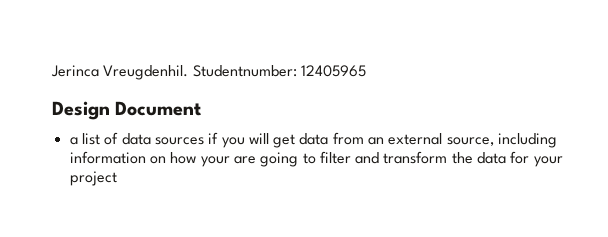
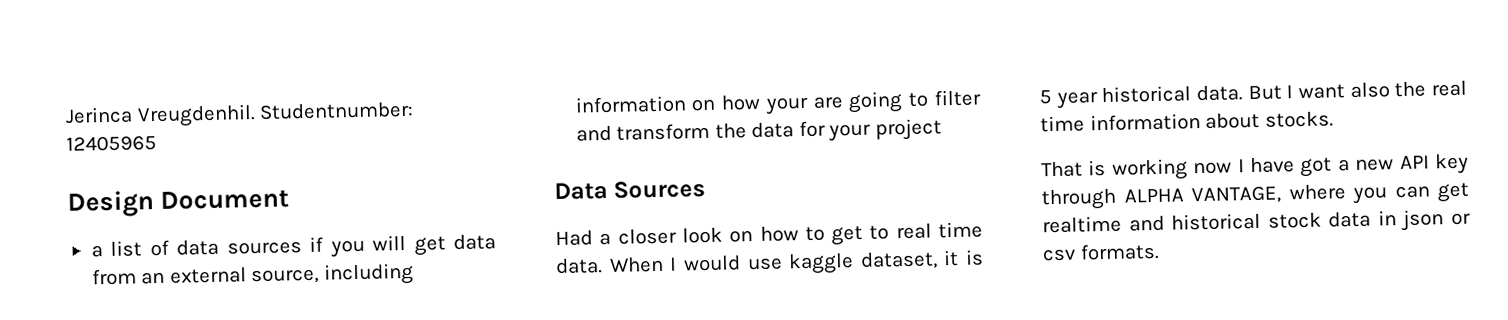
+ Data Sources
+ Had a closer look on how to get to real time data. When I would use kaggle dataset, it is 5 year historical data. But I want also the real time information about stocks.
+ That is working now I have got a new API key through ALPHA VANTAGE, where you can get realtime and historical stock data in json or csv formats.

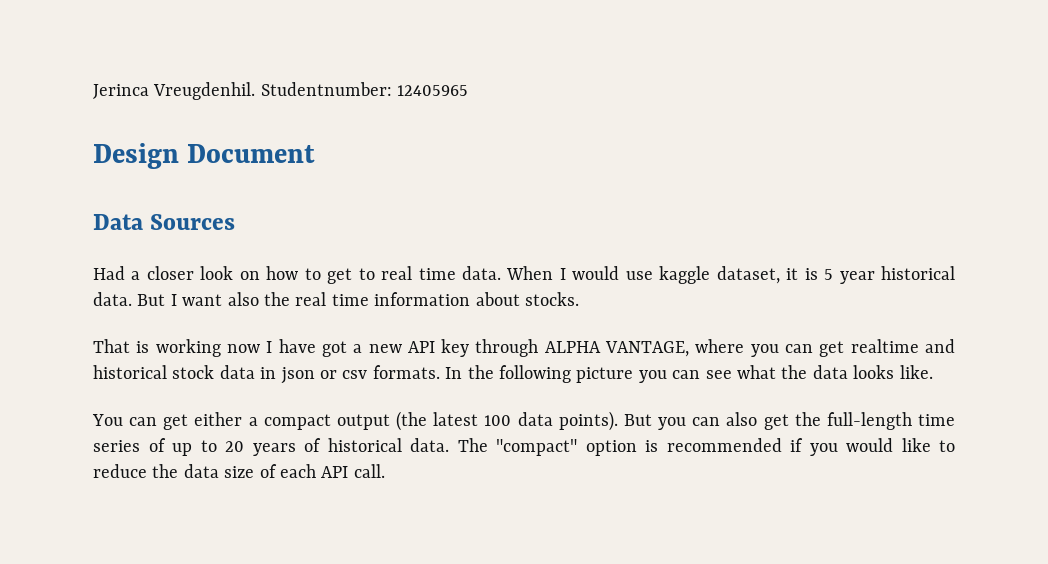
- a list of data sources if you will get data from an external source, including information on how your are going to filter and transform the data for your project
+ In the following picture you can see what the data looks like.
+ You can get either a compact output (the latest 100 data points). But you can also get the full-length time series of up to 20 years of historical data. The "compact" option is recommended if you would like to reduce the data size of each API call.

